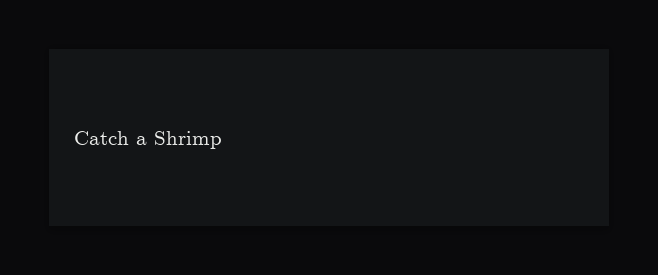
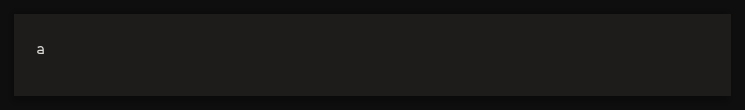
- Catch a Shrimp
+ a

